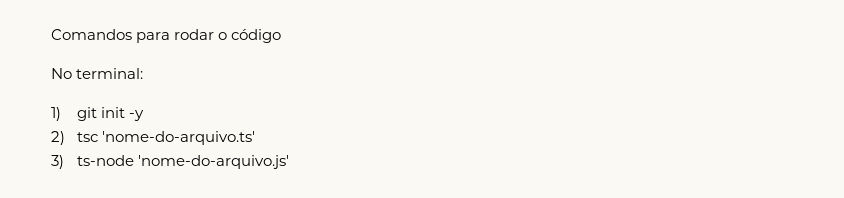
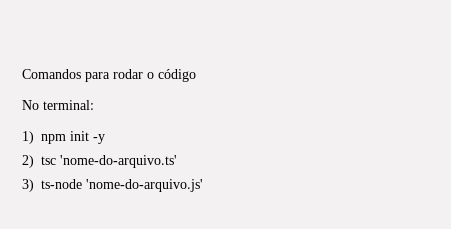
- 1) git init -y
+ 1) npm init -y

